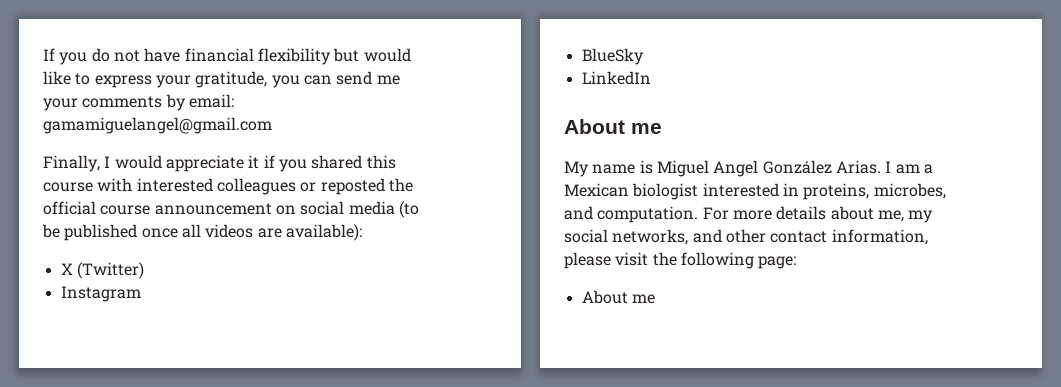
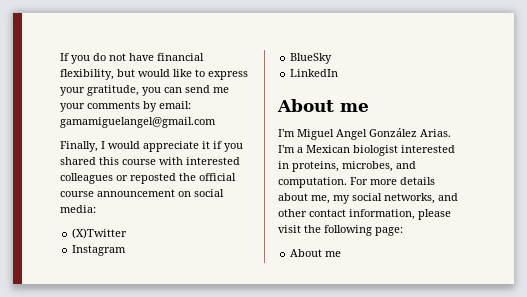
- If you do not have financial flexibility but would like to express your gratitude, you can send me your comments by email: gamamiguelangel@gmail.com
+ If you do not have financial flexibility, but would like to express your gratitude, you can send me your comments by email: gamamiguelangel@gmail.com
- Finally, I would appreciate it if you shared this course with interested colleagues or reposted the official course announcement on social media (to be published once all videos are available):
- X (Twitter)
+ Finally, I would appreciate it if you shared this course with interested colleagues or reposted the official course announcement on social media:
+ (X)Twitter
- My name is Miguel Angel González Arias.
+ I'm Miguel Angel González Arias.
- I am a Mexican biologist interested in proteins, microbes, and computation.
+ I'm a Mexican biologist interested in proteins, microbes, and computation.

